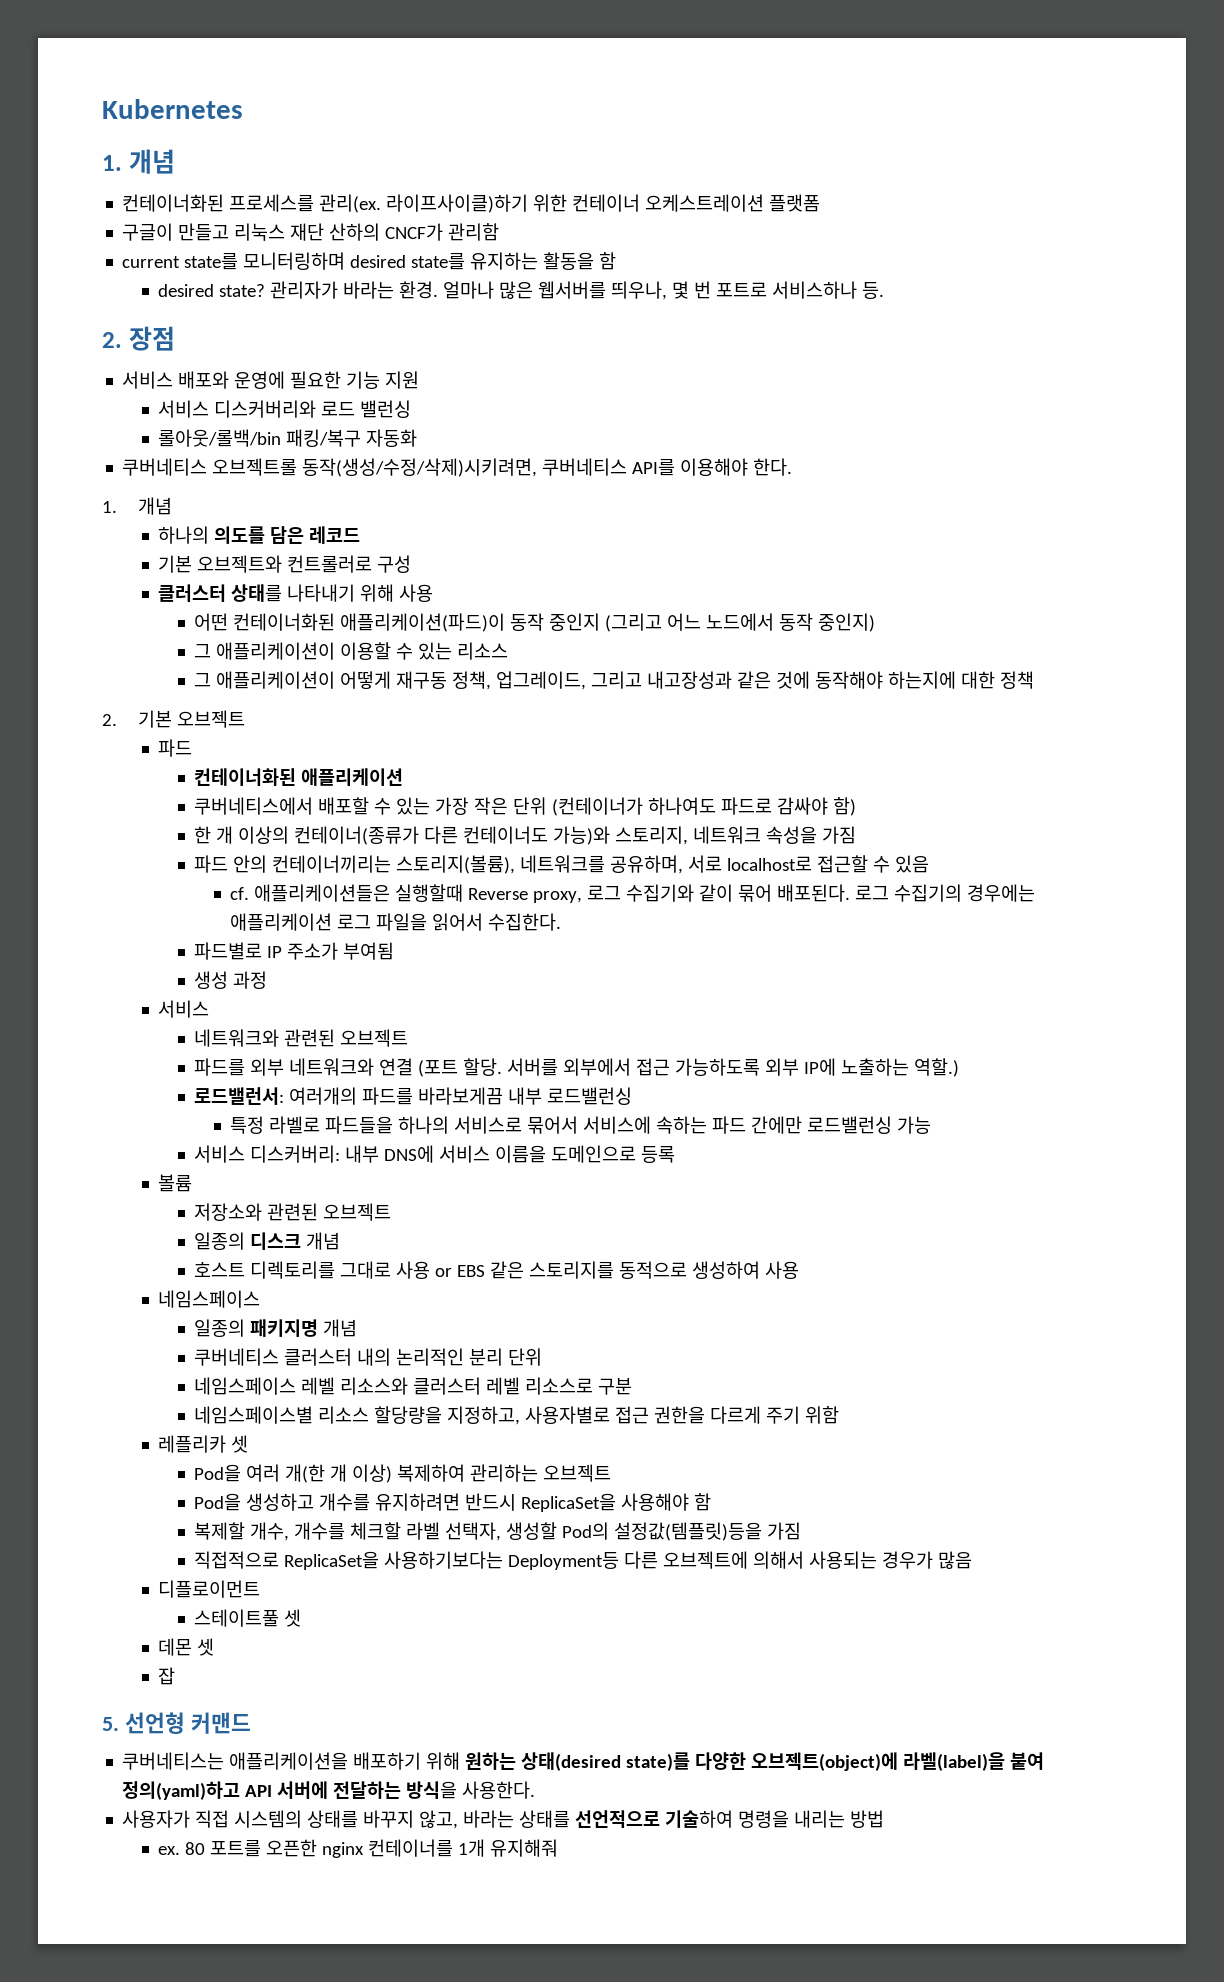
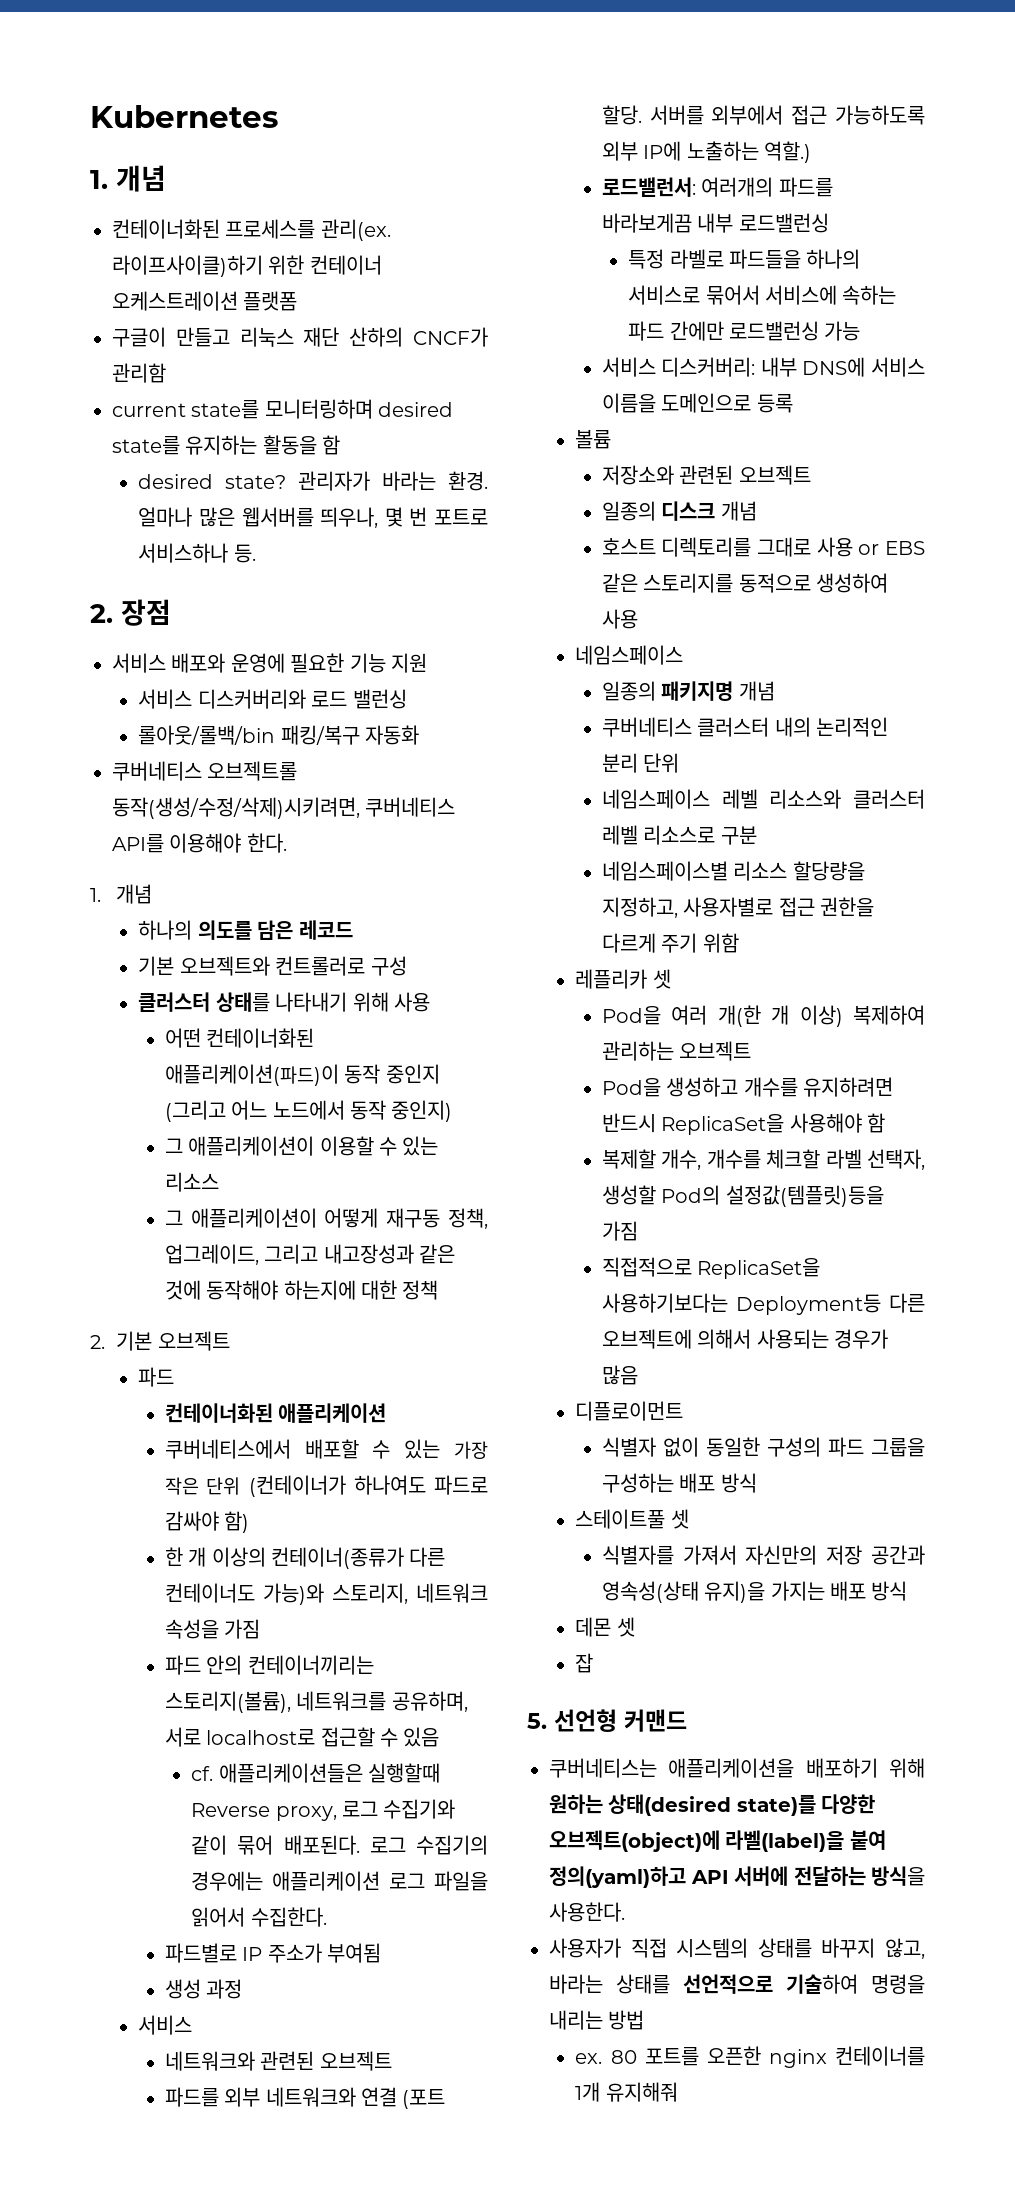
+ 식별자 없이 동일한 구성의 파드 그룹을 구성하는 배포 방식
  스테이트풀 셋
+ 식별자를 가져서 자신만의 저장 공간과 영속성(상태 유지)을 가지는 배포 방식

